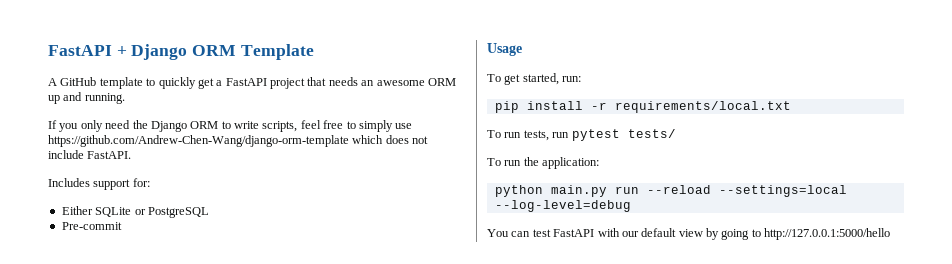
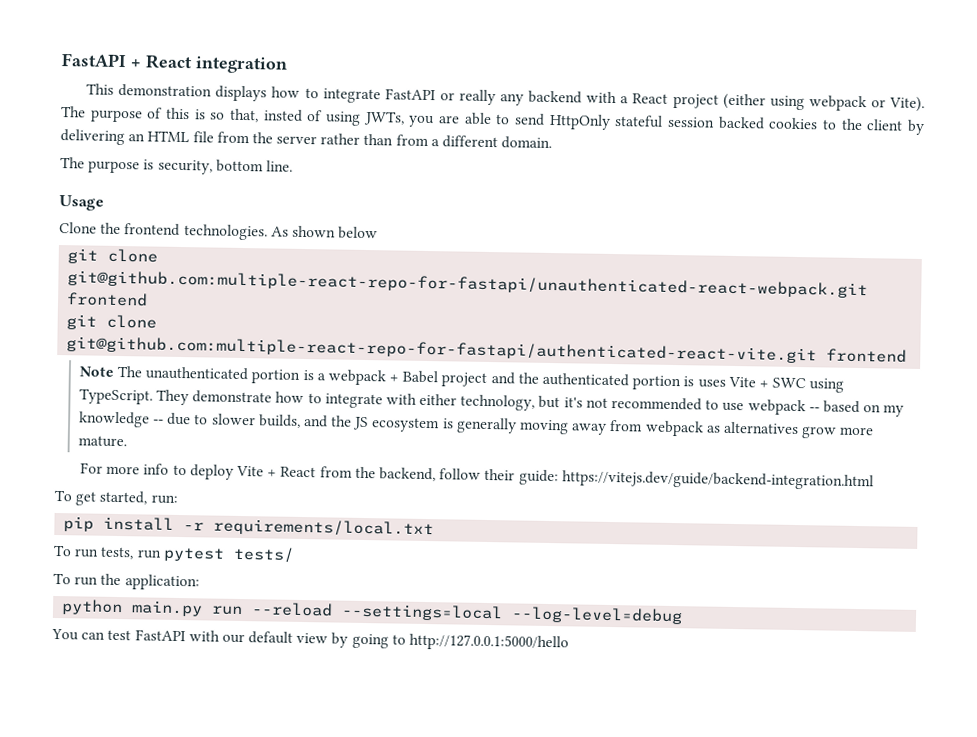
- FastAPI + Django ORM Template
- A GitHub template to quickly get a FastAPI project that needs an awesome ORM up and running.
- If you only need the Django ORM to write scripts, feel free to simply use https://github.com/Andrew-Chen-Wang/django-orm-template which does not include FastAPI.
- Includes support for:
- Either SQLite or PostgreSQL
- Pre-commit
+ FastAPI + React integration
+ This demonstration displays how to integrate FastAPI or really any backend with a React project (either using webpack or Vite). The purpose of this is so that, insted of using JWTs, you are able to send HttpOnly stateful session backed cookies to the client by delivering an HTML file from the server rather than from a different domain.
+ The purpose is security, bottom line.
  Usage
+ Clone the frontend technologies. As shown below
+ git clone git@github.com:multiple-react-repo-for-fastapi/unauthenticated-react-webpack.git frontend
+ git clone git@github.com:multiple-react-repo-for-fastapi/authenticated-react-vite.git frontend
+ Note The unauthenticated portion is a webpack + Babel project and the authenticated portion is uses Vite + SWC using TypeScript. They demonstrate how to integrate with either technology, but it's not recommended to use webpack -- based on my knowledge -- due to slower builds, and the JS ecosystem is generally moving away from webpack as alternatives grow more mature.
+ For more info to deploy Vite + React from the backend, follow their guide: https://vitejs.dev/guide/backend-integration.html

